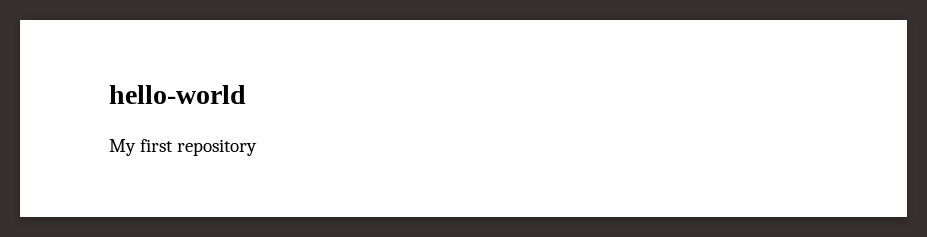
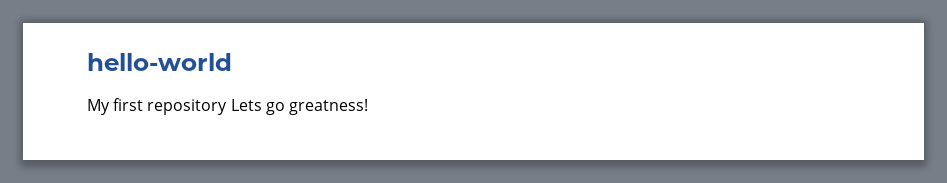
- My first repository
+ My first repository Lets go greatness!

